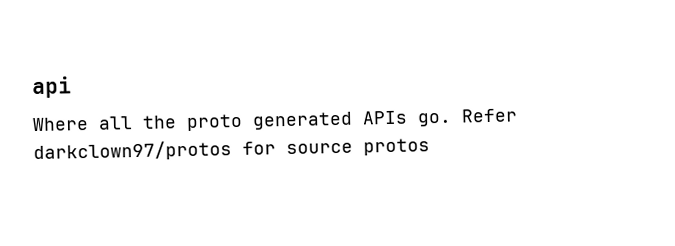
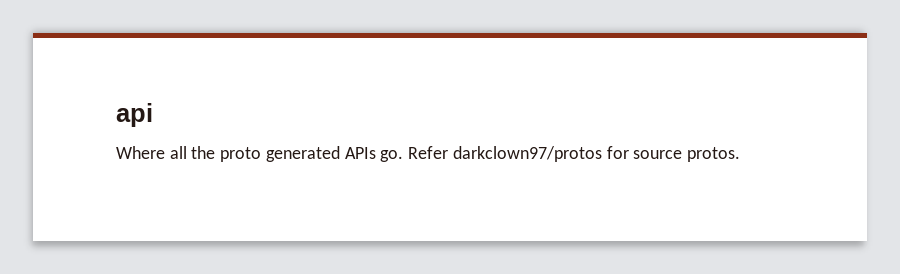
- Refer darkclown97/protos for source protos
+ Refer darkclown97/protos for source protos.

